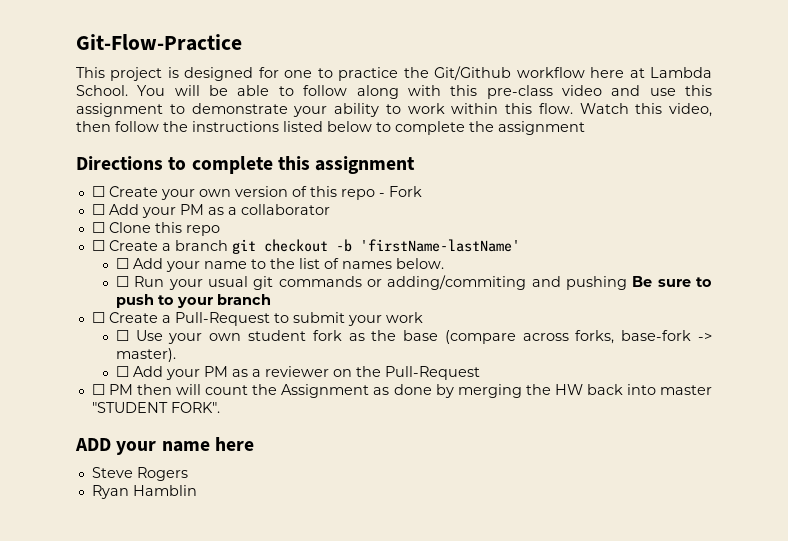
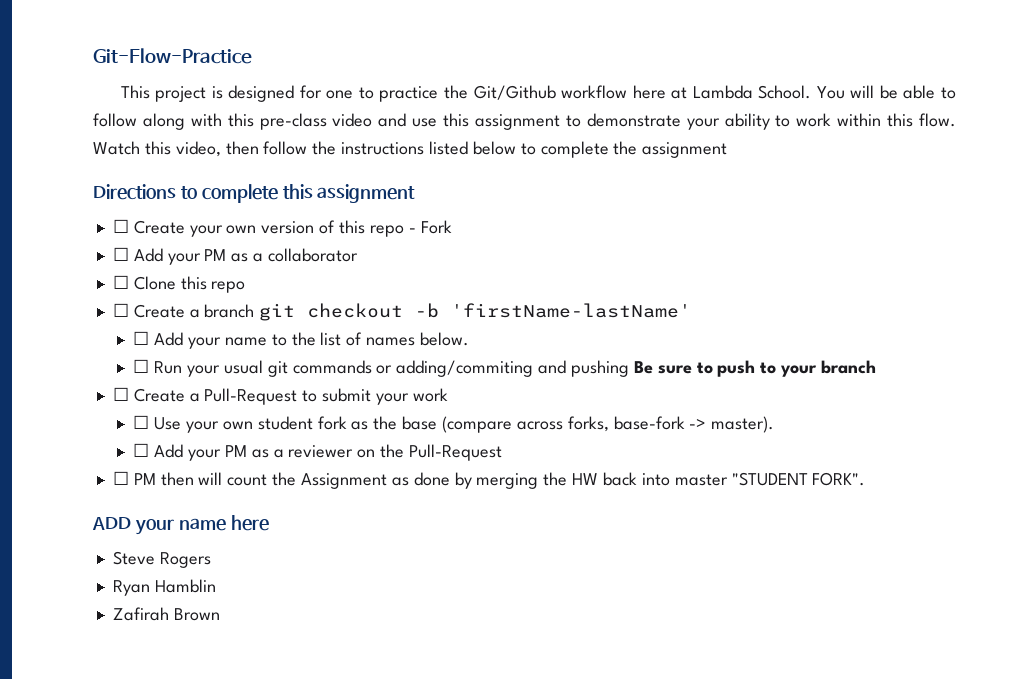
+ Zafirah Brown

